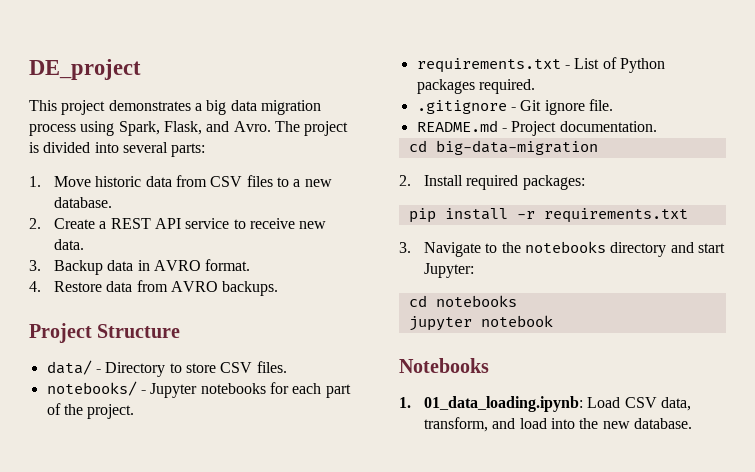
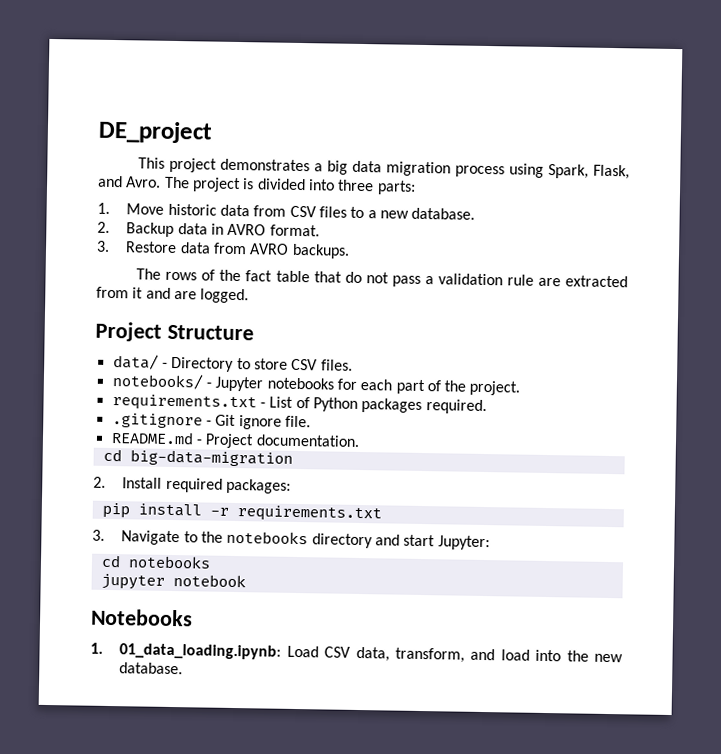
- The project is divided into several parts:
+ The project is divided into three parts:
- 2. Create a REST API service to receive new data.
- 3. Backup data in AVRO format.
+ 2. Backup data in AVRO format.
- 4. Restore data from AVRO backups.
+ 3. Restore data from AVRO backups.
+ The rows of the fact table that do not pass a validation rule are extracted from it and are logged.

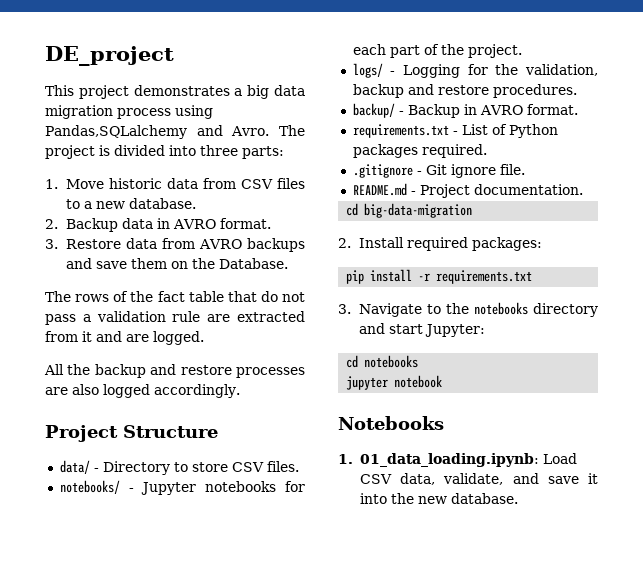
- This project demonstrates a big data migration process using Spark, Flask, and Avro.
+ This project demonstrates a big data migration process using Pandas,SQLalchemy and Avro.
- 3. Restore data from AVRO backups.
+ 3. Restore data from AVRO backups and save them on the Database.
+ All the backup and restore processes are also logged accordingly.
+ logs/ - Logging for the validation, backup and restore procedures.
+ backup/ - Backup in AVRO format.
- 1. 01_data_loading.ipynb: Load CSV data, transform, and load into the new database.
+ 1. 01_data_loading.ipynb: Load CSV data, validate, and save it into the new database.

